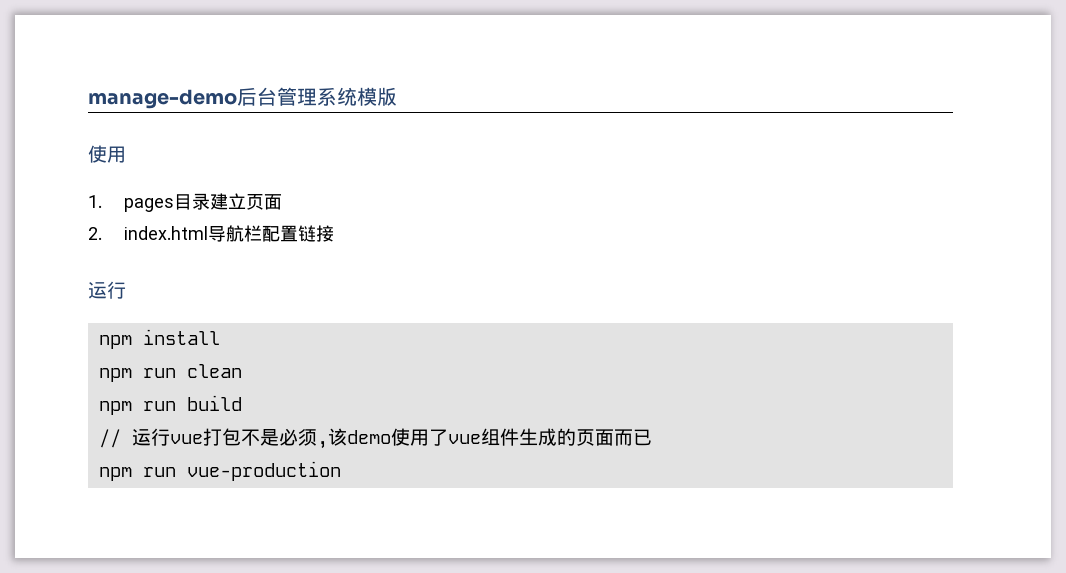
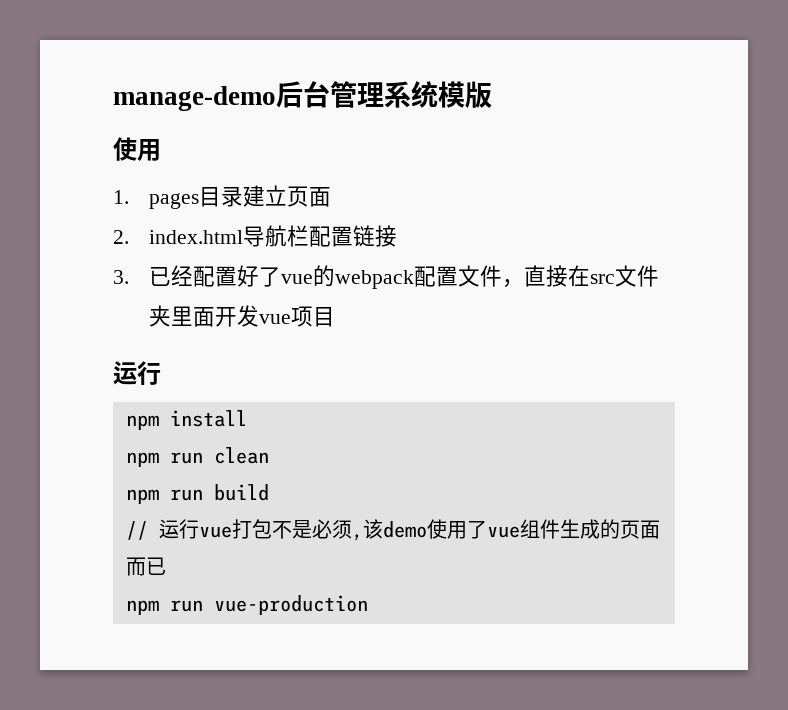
+ 3.已经配置好了vue的webpack配置文件，直接在src文件夹里面开发vue项目

